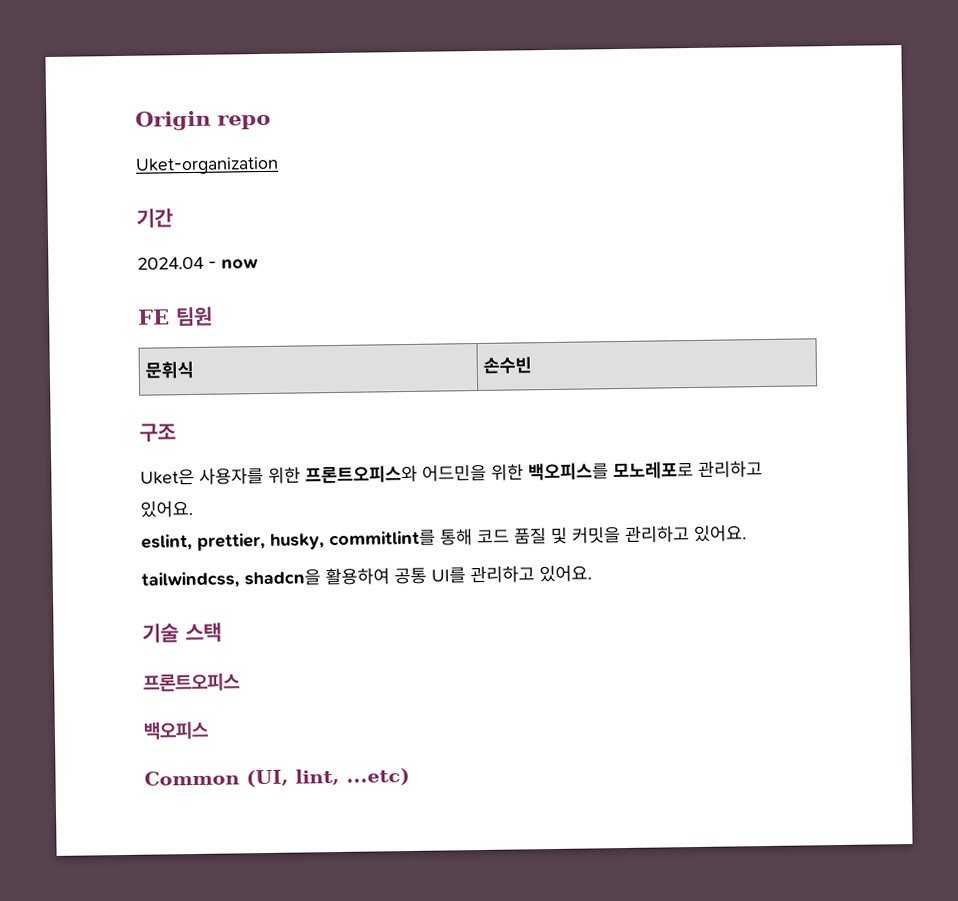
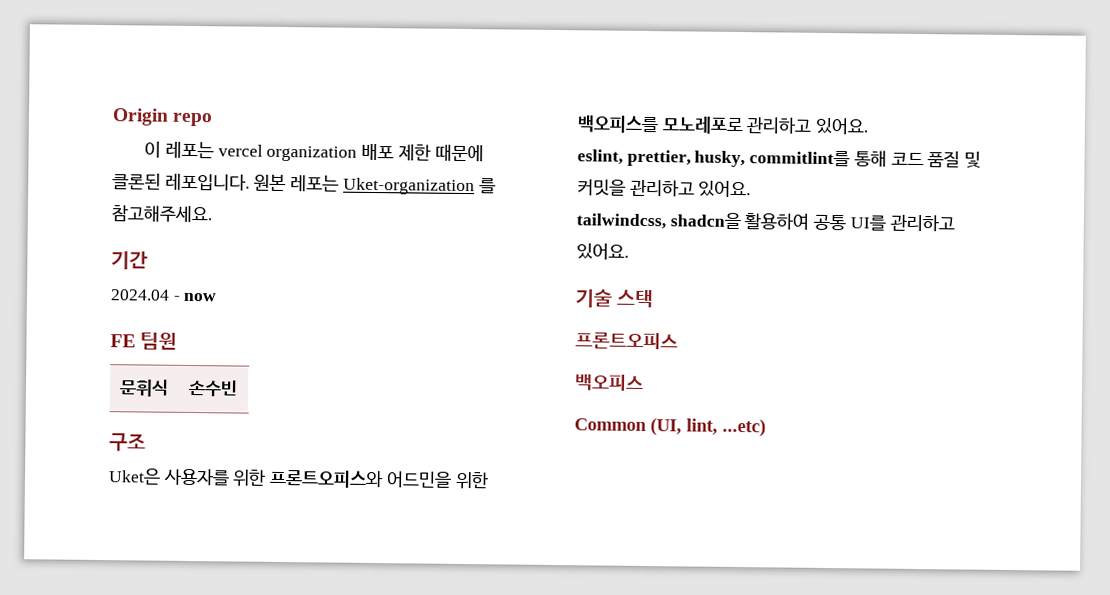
- Uket-organization
+ 이 레포는 vercel organization 배포 제한 때문에 클론된 레포입니다. 원본 레포는 Uket-organization 를 참고해주세요.

